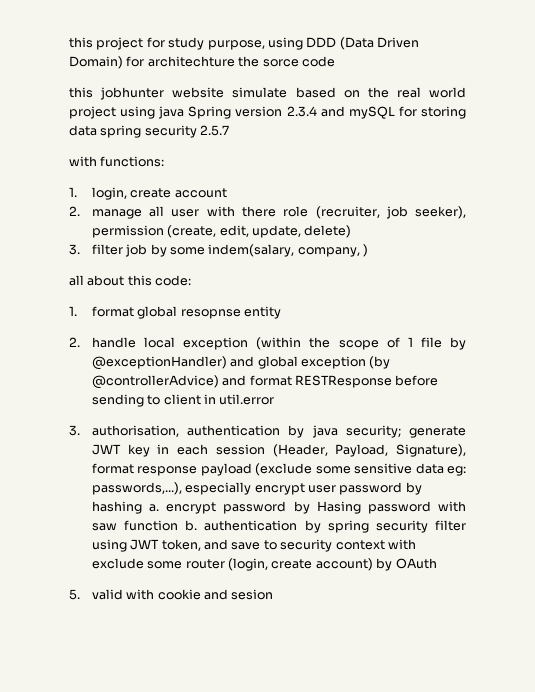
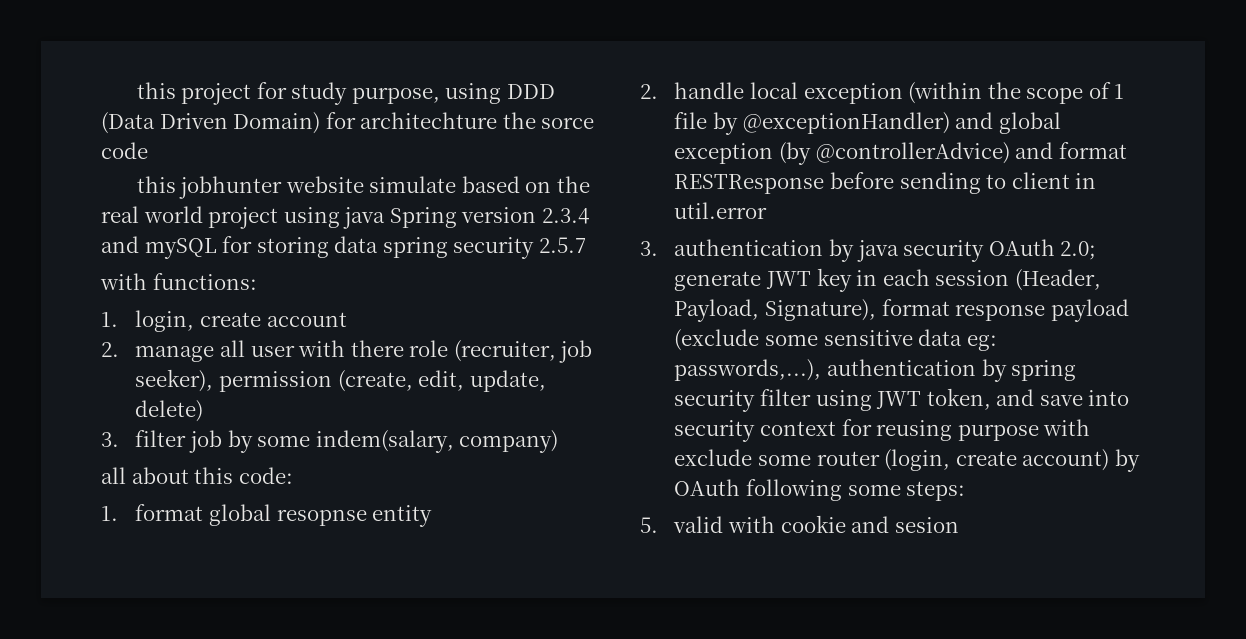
- 3. filter job by some indem(salary, company, )
+ 3. filter job by some indem(salary, company)
- 3. authorisation, authentication by java security; generate JWT key in each session (Header, Payload, Signature), format response payload (exclude some sensitive data eg: passwords,...), especially encrypt user password by hashing a. encrypt password by Hasing password with saw function b. authentication by spring security filter using JWT token, and save to security context with exclude some router (login, create account) by OAuth
+ 3. authentication by java security OAuth 2.0; generate JWT key in each session (Header, Payload, Signature), format response payload (exclude some sensitive data eg: passwords,...), authentication by spring security filter using JWT token, and save into security context for reusing purpose with exclude some router (login, create account) by OAuth following some steps:

